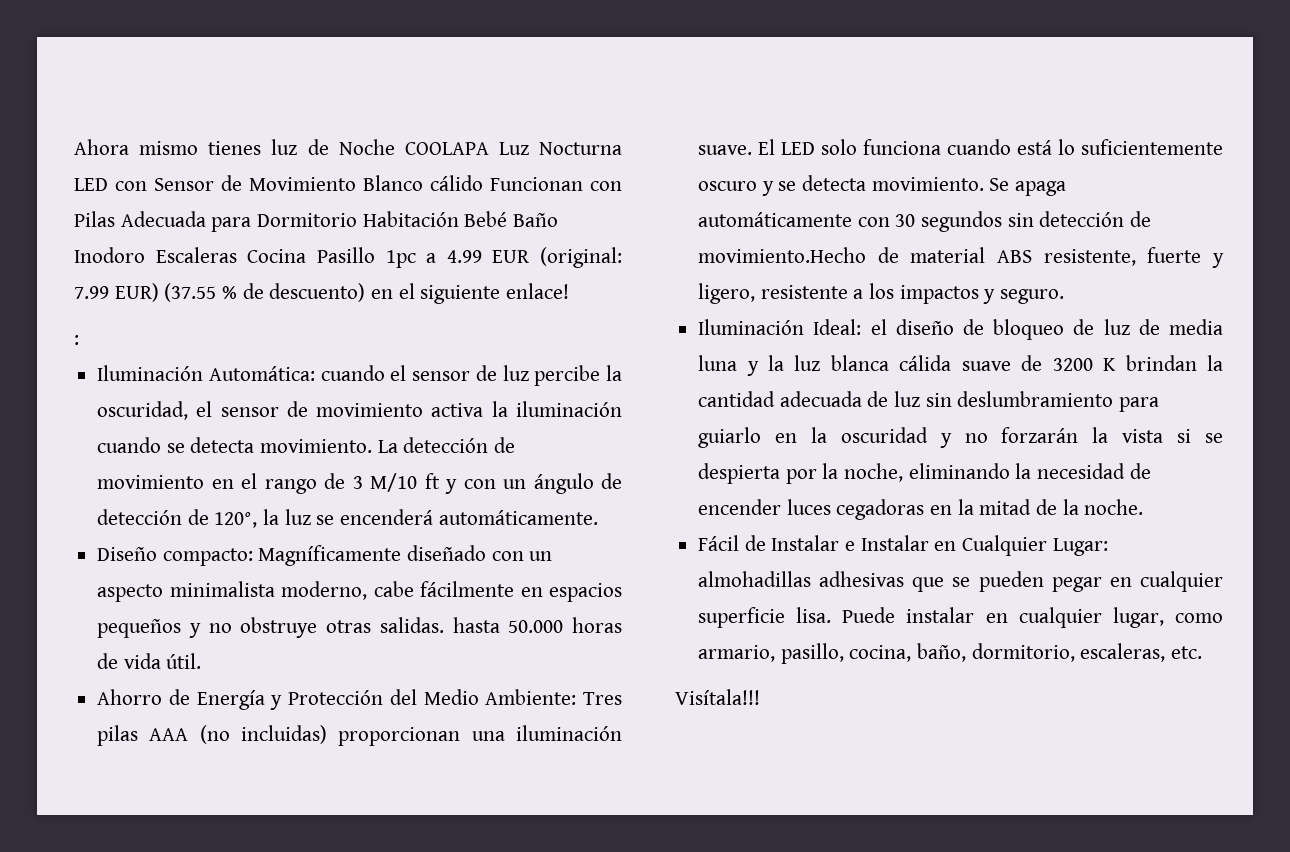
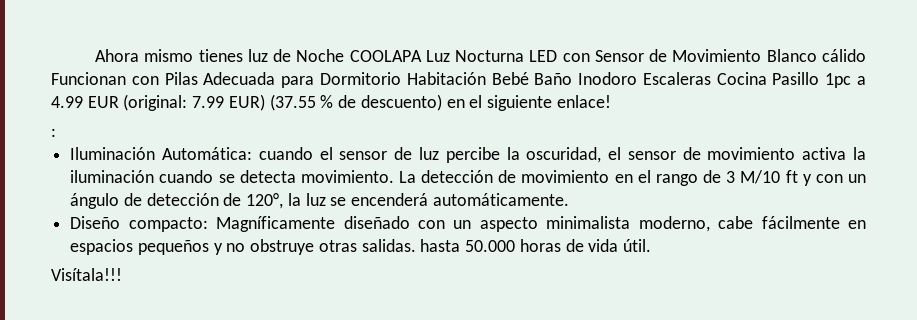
- Ahorro de Energía y Protección del Medio Ambiente: Tres pilas AAA (no incluidas) proporcionan una iluminación suave. El LED solo funciona cuando está lo suficientemente oscuro y se detecta movimiento. Se apaga automáticamente con 30 segundos sin detección de movimiento.Hecho de material ABS resistente, fuerte y ligero, resistente a los impactos y seguro.
- Iluminación Ideal: el diseño de bloqueo de luz de media luna y la luz blanca cálida suave de 3200 K brindan la cantidad adecuada de luz sin deslumbramiento para guiarlo en la oscuridad y no forzarán la vista si se despierta por la noche, eliminando la necesidad de encender luces cegadoras en la mitad de la noche.
- Fácil de Instalar e Instalar en Cualquier Lugar: almohadillas adhesivas que se pueden pegar en cualquier superficie lisa. Puede instalar en cualquier lugar, como armario, pasillo, cocina, baño, dormitorio, escaleras, etc.

